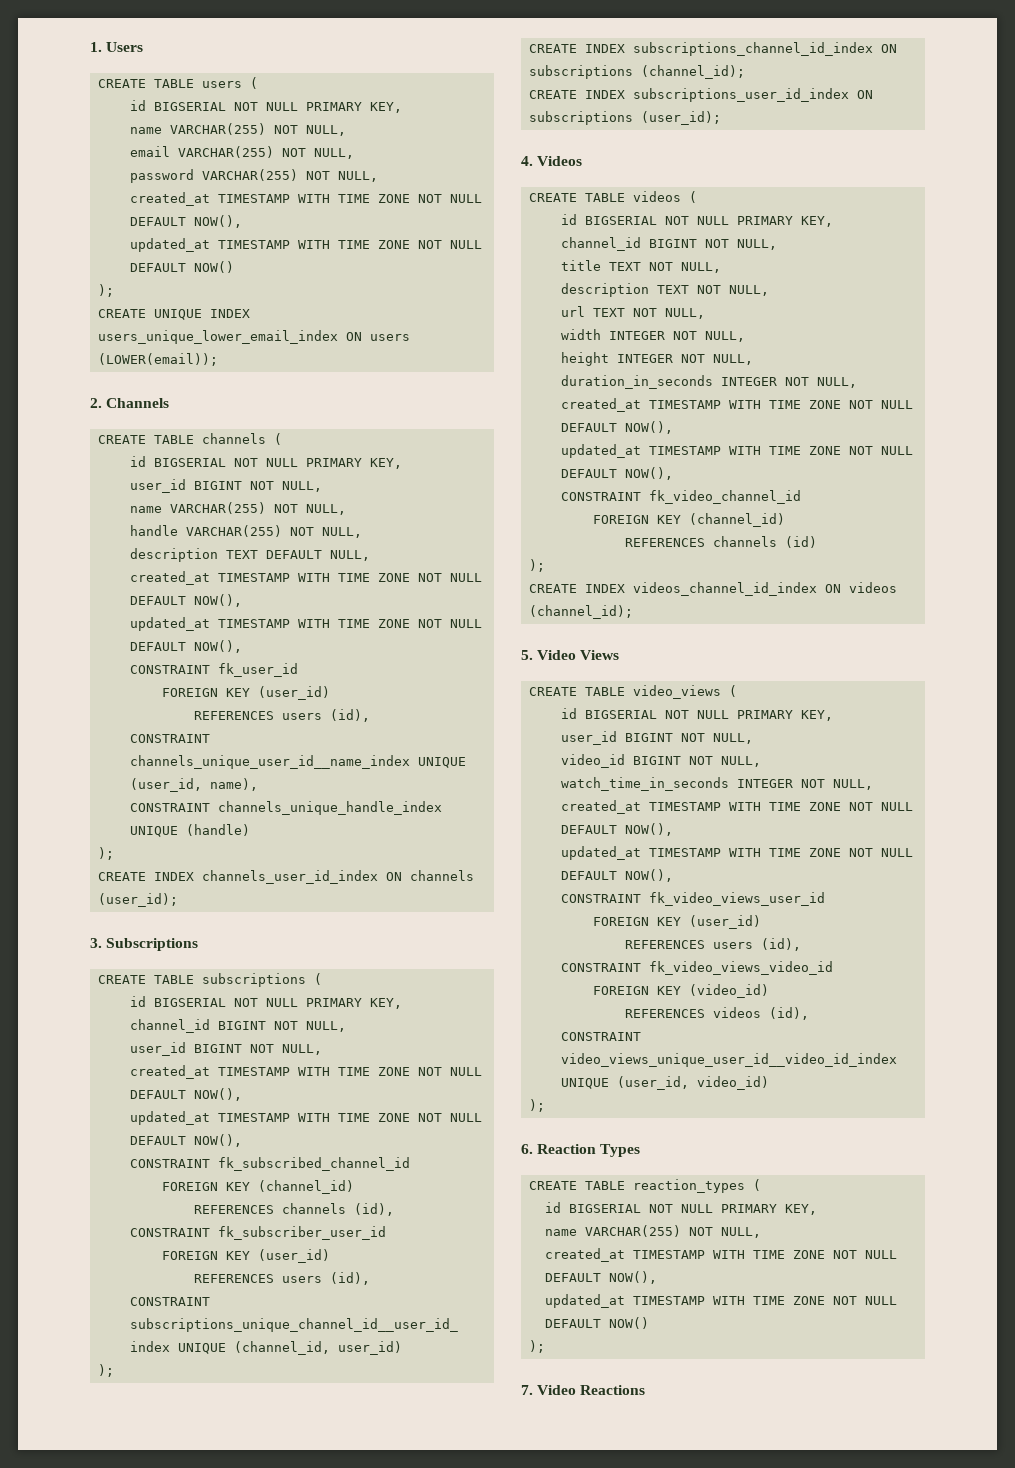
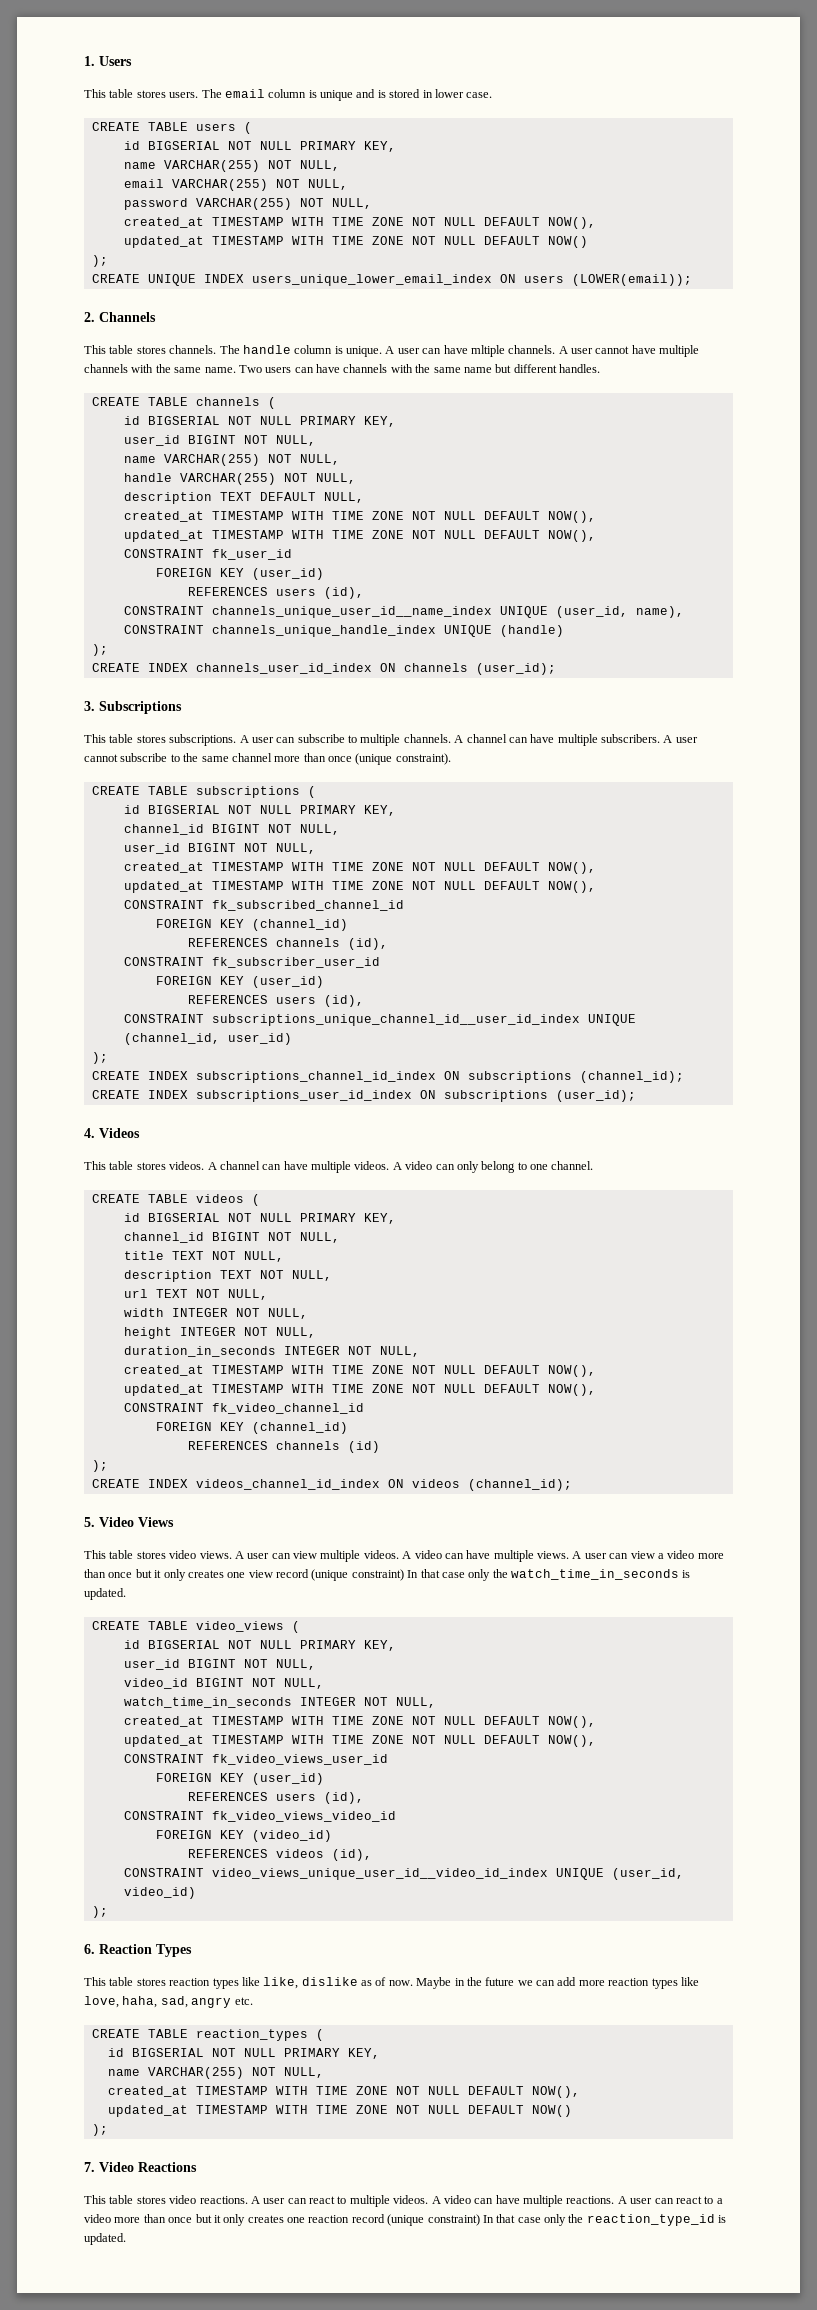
+ This table stores users. The email column is unique and is stored in lower case.
+ This table stores channels. The handle column is unique. A user can have mltiple channels. A user cannot have multiple channels with the same name. Two users can have channels with the same name but different handles.
+ This table stores subscriptions. A user can subscribe to multiple channels. A channel can have multiple subscribers. A user cannot subscribe to the same channel more than once (unique constraint).
+ This table stores videos. A channel can have multiple videos. A video can only belong to one channel.
+ This table stores video views. A user can view multiple videos. A video can have multiple views. A user can view a video more than once but it only creates one view record (unique constraint) In that case only the watch_time_in_seconds is updated.
+ This table stores reaction types like like, dislike as of now. Maybe in the future we can add more reaction types like love, haha, sad, angry etc.
+ This table stores video reactions. A user can react to multiple videos. A video can have multiple reactions. A user can react to a video more than once but it only creates one reaction record (unique constraint) In that case only the reaction_type_id is updated.

